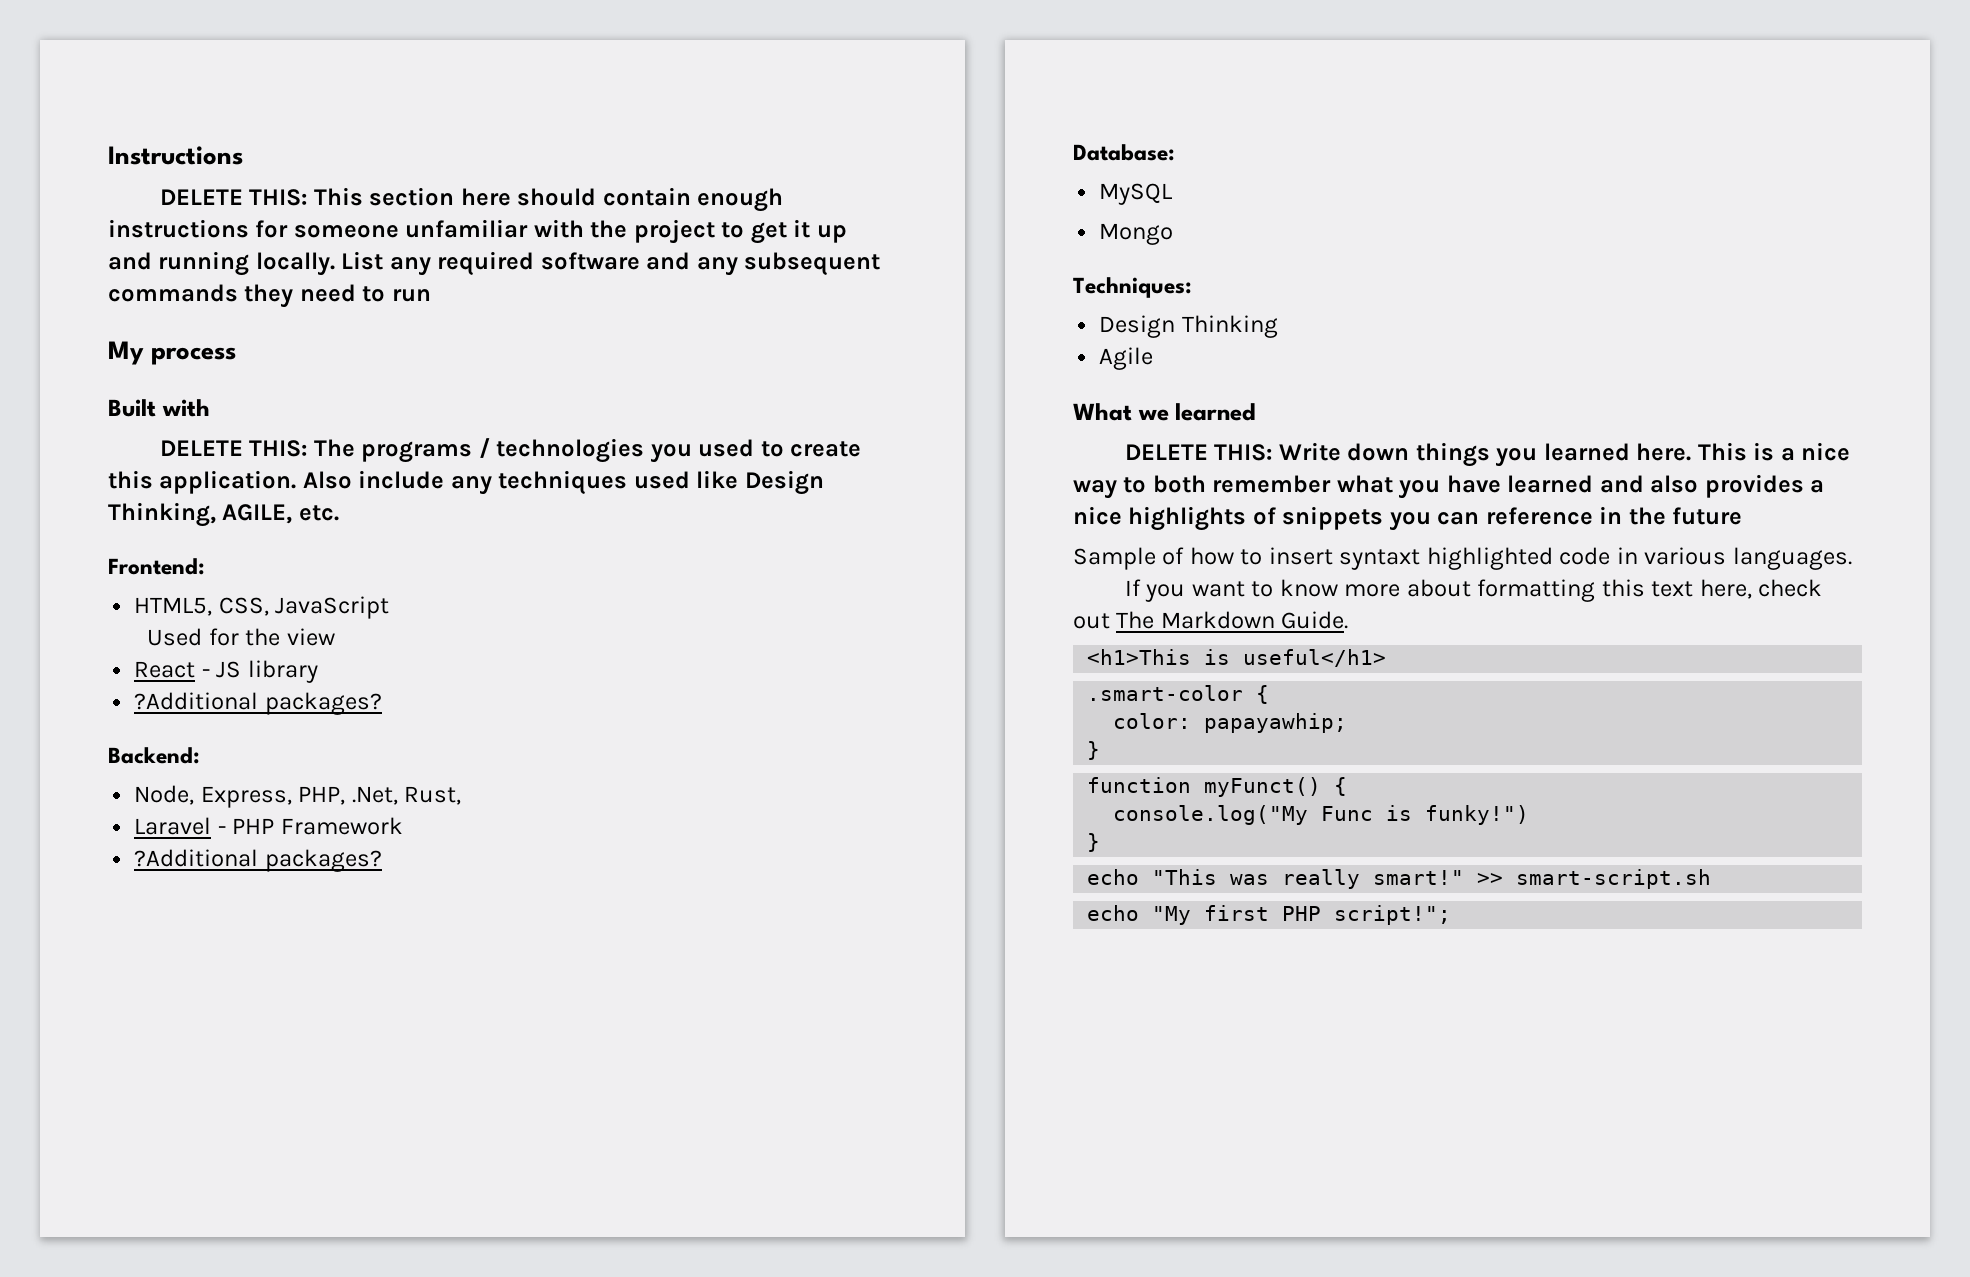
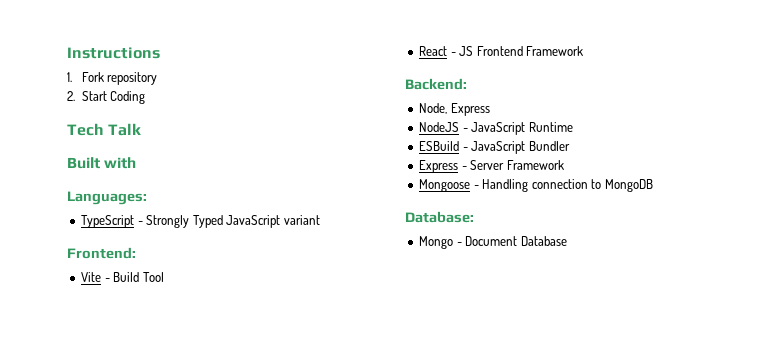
- DELETE THIS: This section here should contain enough instructions for someone unfamiliar with the project to get it up and running locally. List any required software and any subsequent commands they need to run
- My process
+ 1. Fork repository
+ 2. Start Coding
+ Tech Talk
  Built with
- DELETE THIS: The programs / technologies you used to create this application. Also include any techniques used like Design Thinking, AGILE, etc.
+ Languages:
+ TypeScript - Strongly Typed JavaScript variant
  Frontend:
- HTML5, CSS, JavaScript
- Used for the view
+ Vite - Build Tool
- React - JS library
- ?Additional packages?
+ React - JS Frontend Framework
- Node, Express, PHP, .Net, Rust,
- Laravel - PHP Framework
- ?Additional packages?
+ Node, Express
+ NodeJS - JavaScript Runtime
+ ESBuild - JavaScript Bundler
+ Express - Server Framework
+ Mongoose - Handling connection to MongoDB
- MySQL
- Mongo
- Techniques:
- Design Thinking
- Agile
- What we learned
- DELETE THIS: Write down things you learned here. This is a nice way to both remember what you have learned and also provides a nice highlights of snippets you can reference in the future
- Sample of how to insert syntaxt highlighted code in various languages.
- If you want to know more about formatting this text here, check out The Markdown Guide.
- <h1>This is useful</h1>
- .smart-color {
- color: papayawhip;
- }
- function myFunct() {
- console.log("My Func is funky!")
- }
- echo "This was really smart!" >> smart-script.sh
- echo "My first PHP script!";
+ Mongo - Document Database

